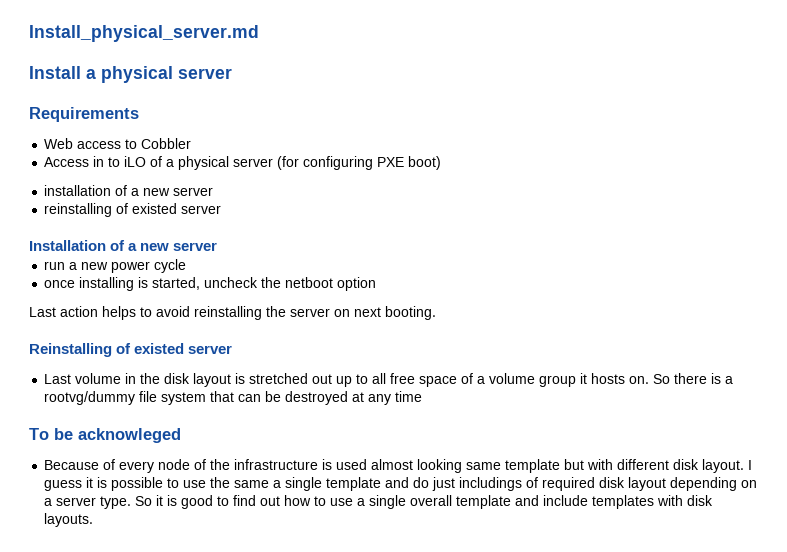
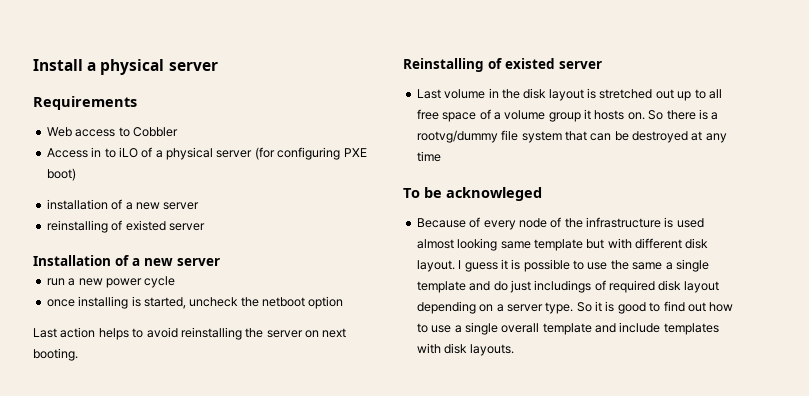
- Install_physical_server.md

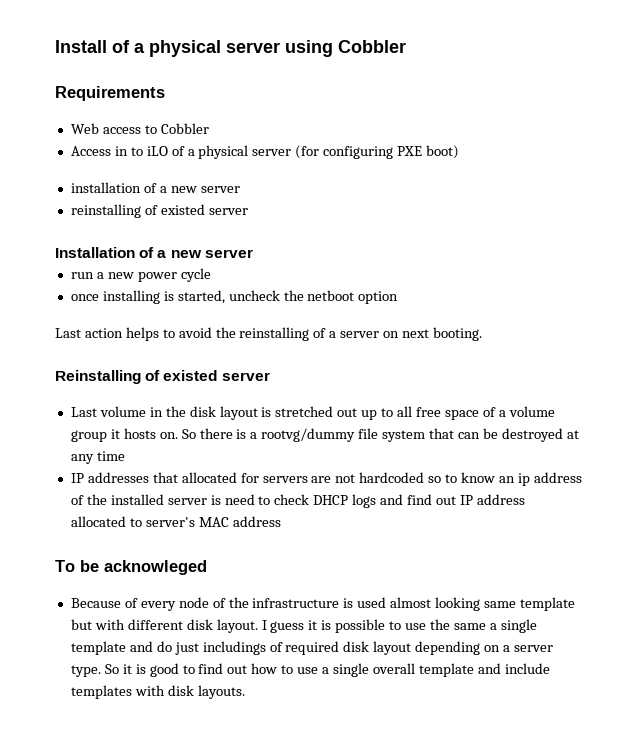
- Install a physical server
+ Install of a physical server using Cobbler
- Last action helps to avoid reinstalling the server on next booting.
+ Last action helps to avoid the reinstalling of a server on next booting.
+ IP addresses that allocated for servers are not hardcoded so to know an ip address of the installed server is need to check DHCP logs and find out IP address allocated to server's MAC address

